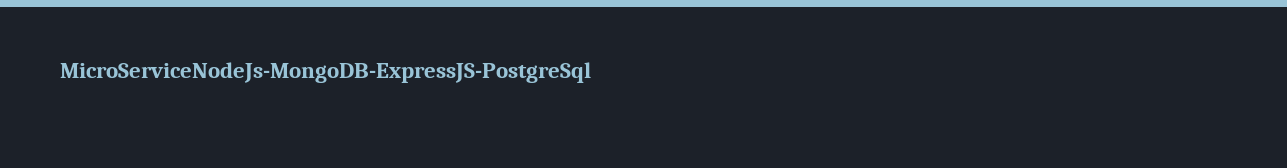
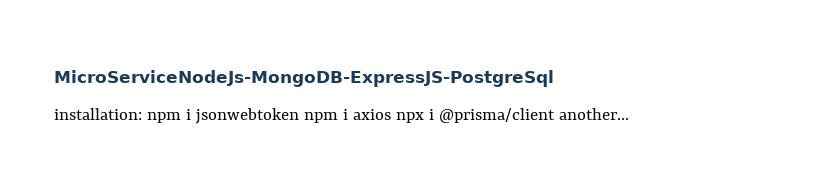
+ installation: npm i jsonwebtoken npm i axios npx i @prisma/client another...

